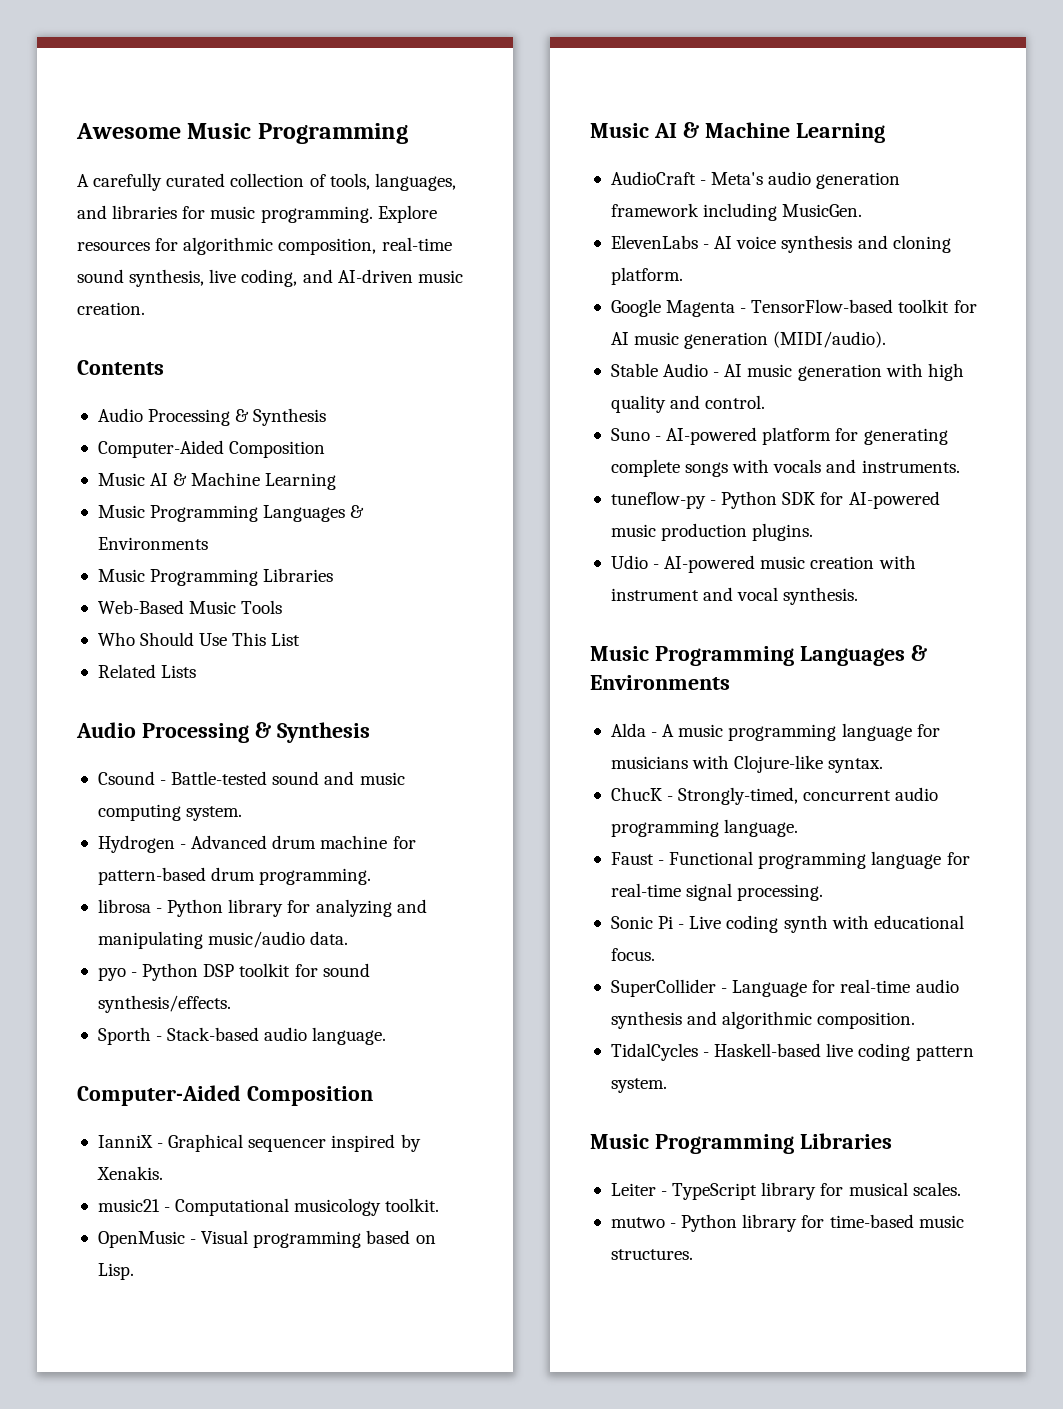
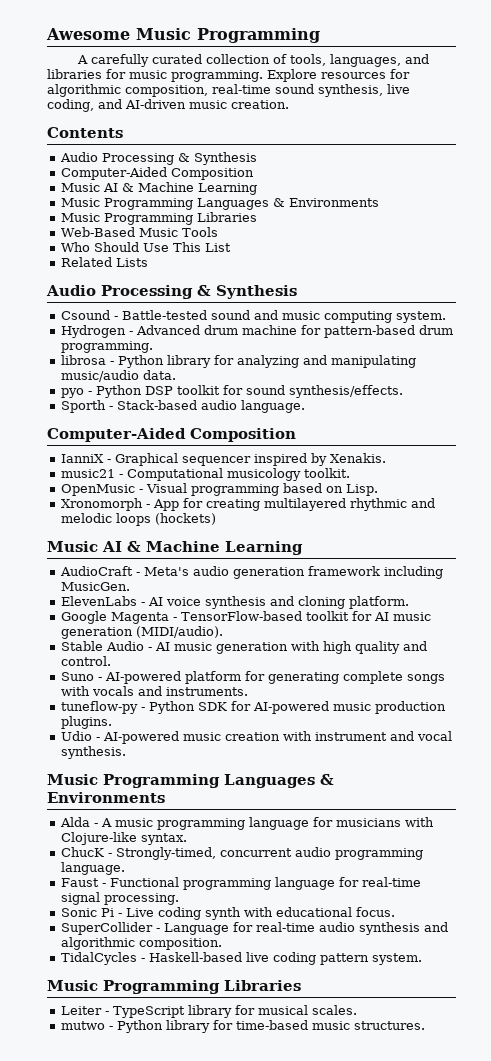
+ Xronomorph - App for creating multilayered rhythmic and melodic loops (hockets)

